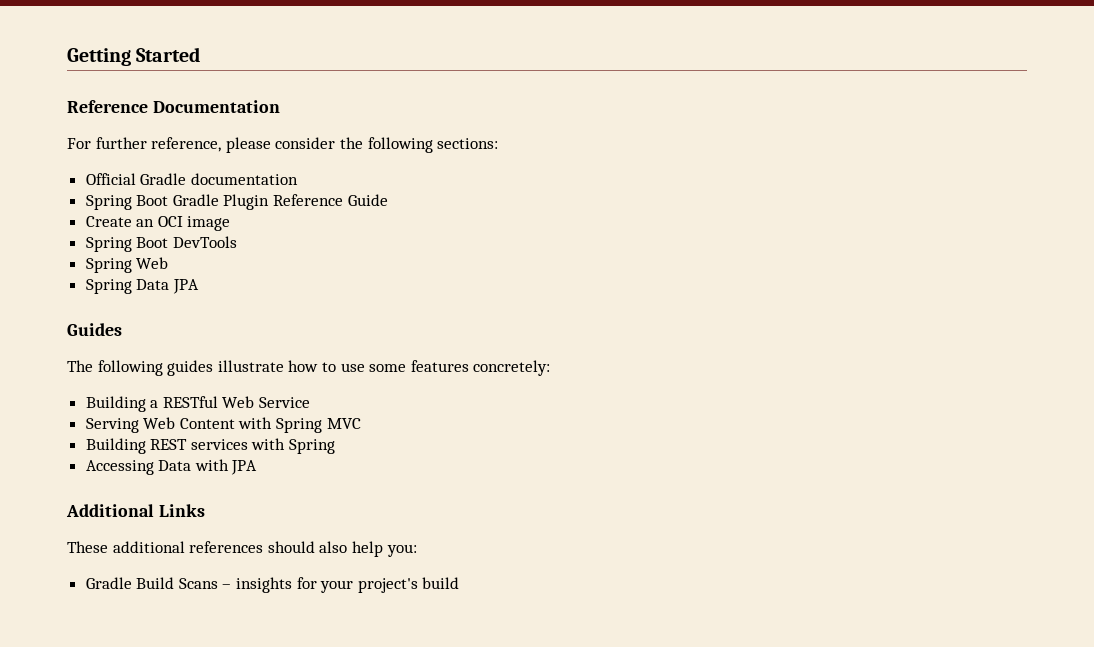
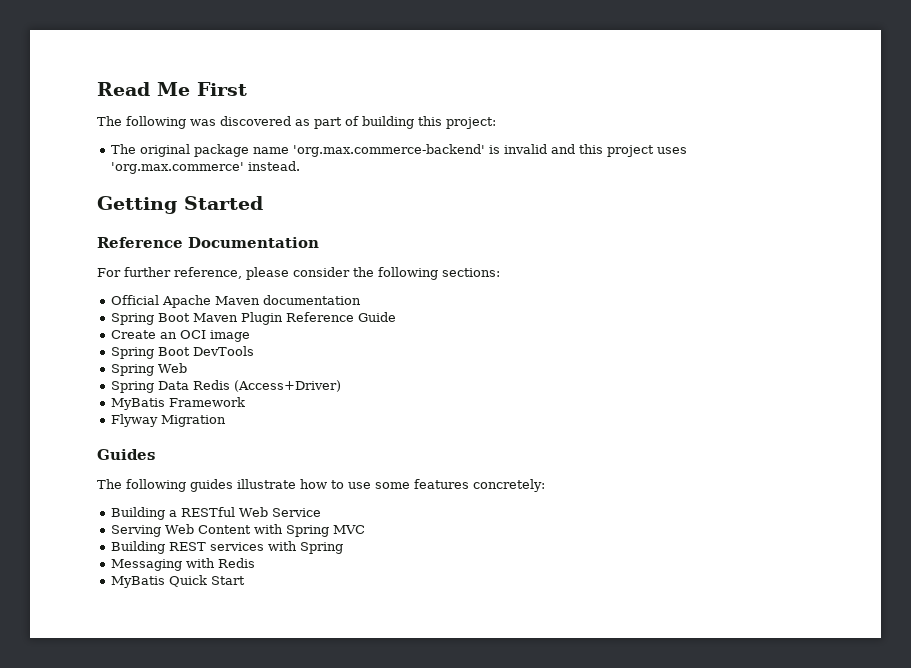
+ Read Me First
+ The following was discovered as part of building this project:
+ The original package name 'org.max.commerce-backend' is invalid and this project uses 'org.max.commerce' instead.
- Official Gradle documentation
+ Official Apache Maven documentation
- Spring Boot Gradle Plugin Reference Guide
+ Spring Boot Maven Plugin Reference Guide
- Spring Data JPA
+ Spring Data Redis (Access+Driver)
+ MyBatis Framework
+ Flyway Migration
- Accessing Data with JPA
- Additional Links
- These additional references should also help you:
- Gradle Build Scans – insights for your project's build
+ Messaging with Redis
+ MyBatis Quick Start

